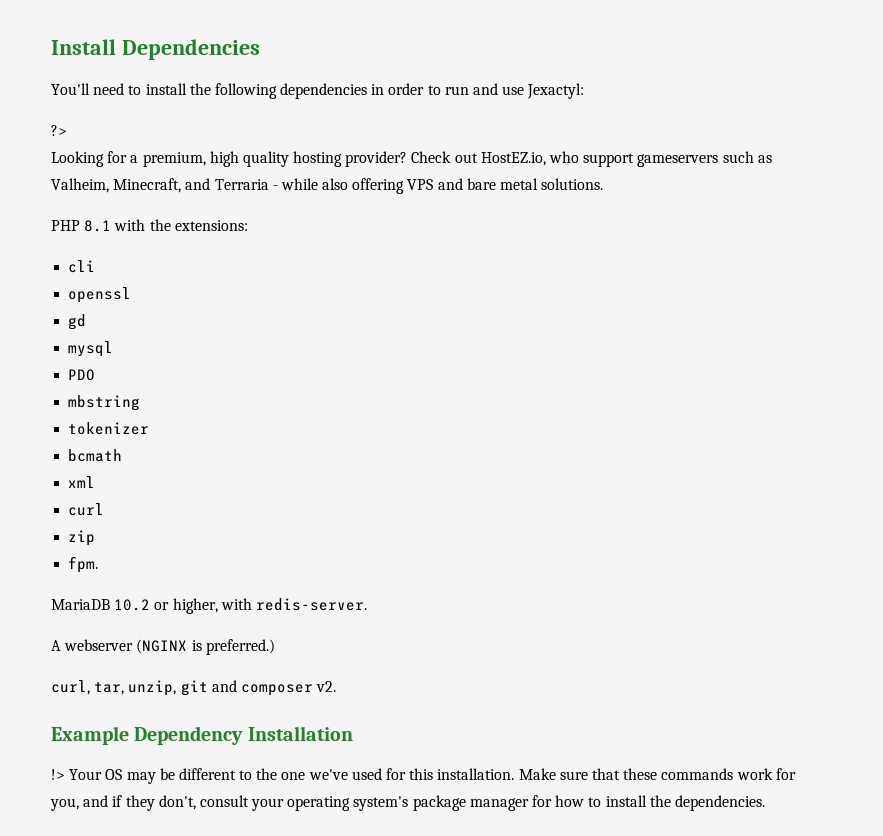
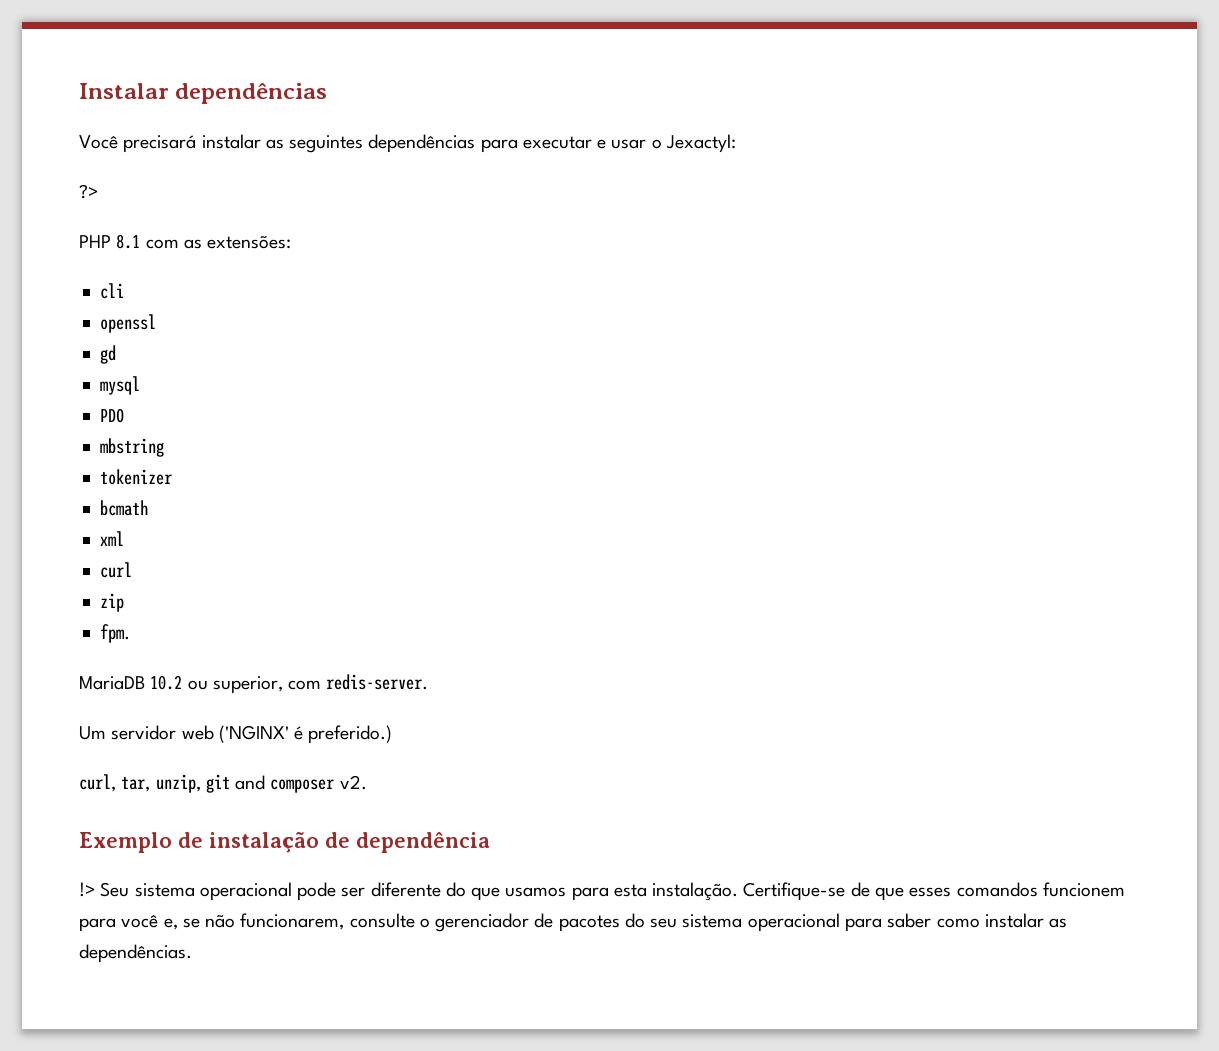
- Install Dependencies
- You'll need to install the following dependencies in order to run and use Jexactyl:
+ Instalar dependências
+ Você precisará instalar as seguintes dependências para executar e usar o Jexactyl:
  ?>
- Looking for a premium, high quality hosting provider? Check out HostEZ.io, who support gameservers such as Valheim, Minecraft, and Terraria - while also offering VPS and bare metal solutions.
- PHP 8.1 with the extensions:
+ PHP 8.1 com as extensões:
- MariaDB 10.2 or higher, with redis-server.
- A webserver (NGINX is preferred.)
+ MariaDB 10.2 ou superior, com redis-server.
+ Um servidor web ('NGINX' é preferido.)
- Example Dependency Installation
- !> Your OS may be different to the one we've used for this installation. Make sure that these commands work for you, and if they don't, consult your operating system's package manager for how to install the dependencies.
+ Exemplo de instalação de dependência
+ !> Seu sistema operacional pode ser diferente do que usamos para esta instalação. Certifique-se de que esses comandos funcionem para você e, se não funcionarem, consulte o gerenciador de pacotes do seu sistema operacional para saber como instalar as dependências.

